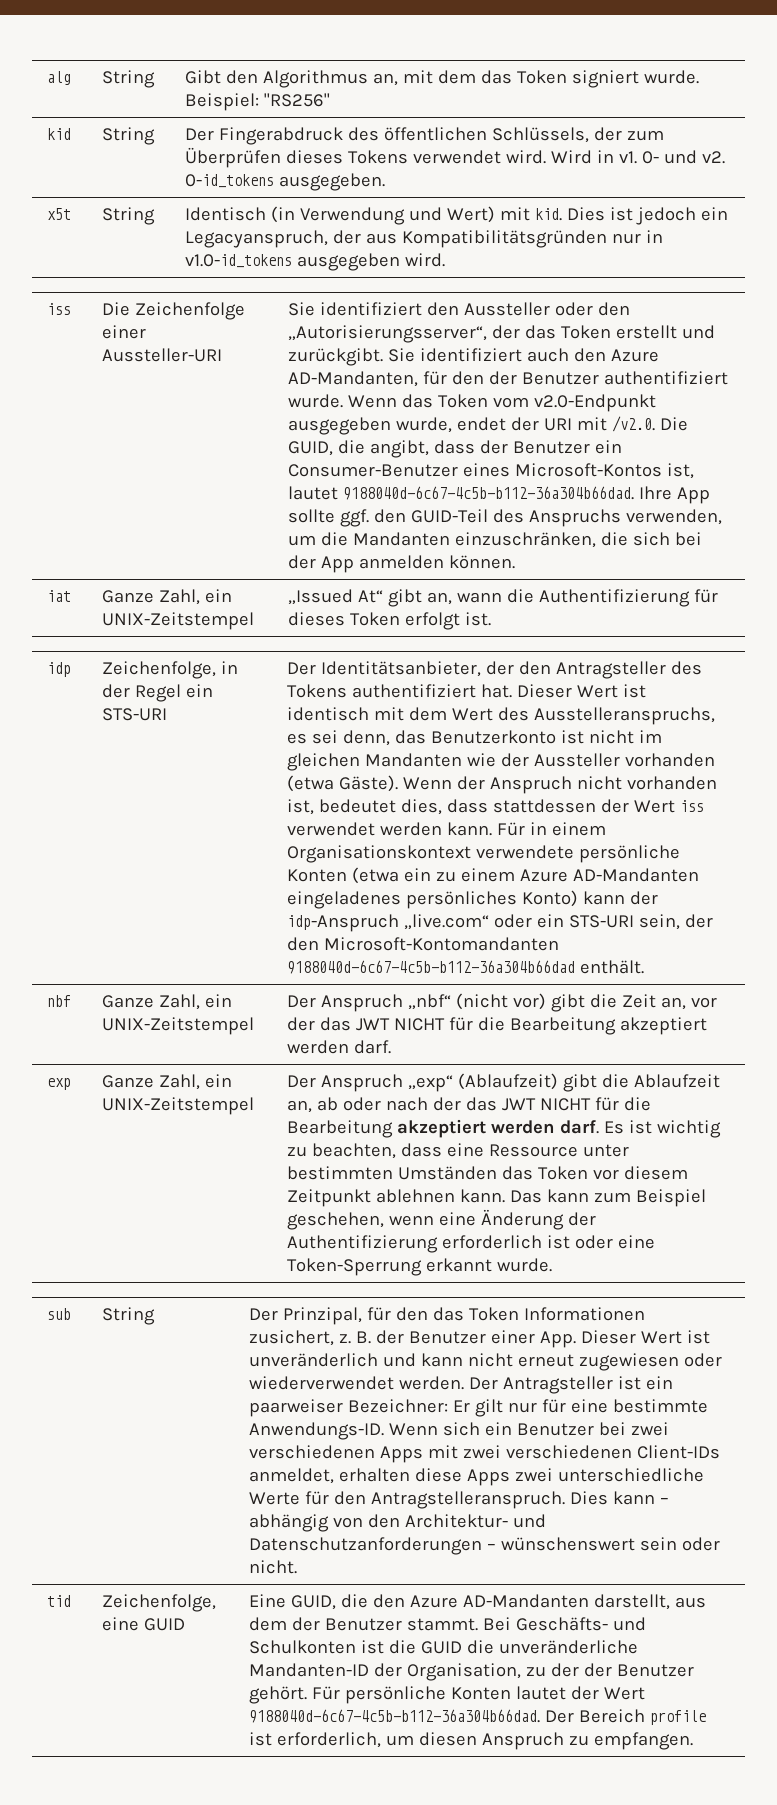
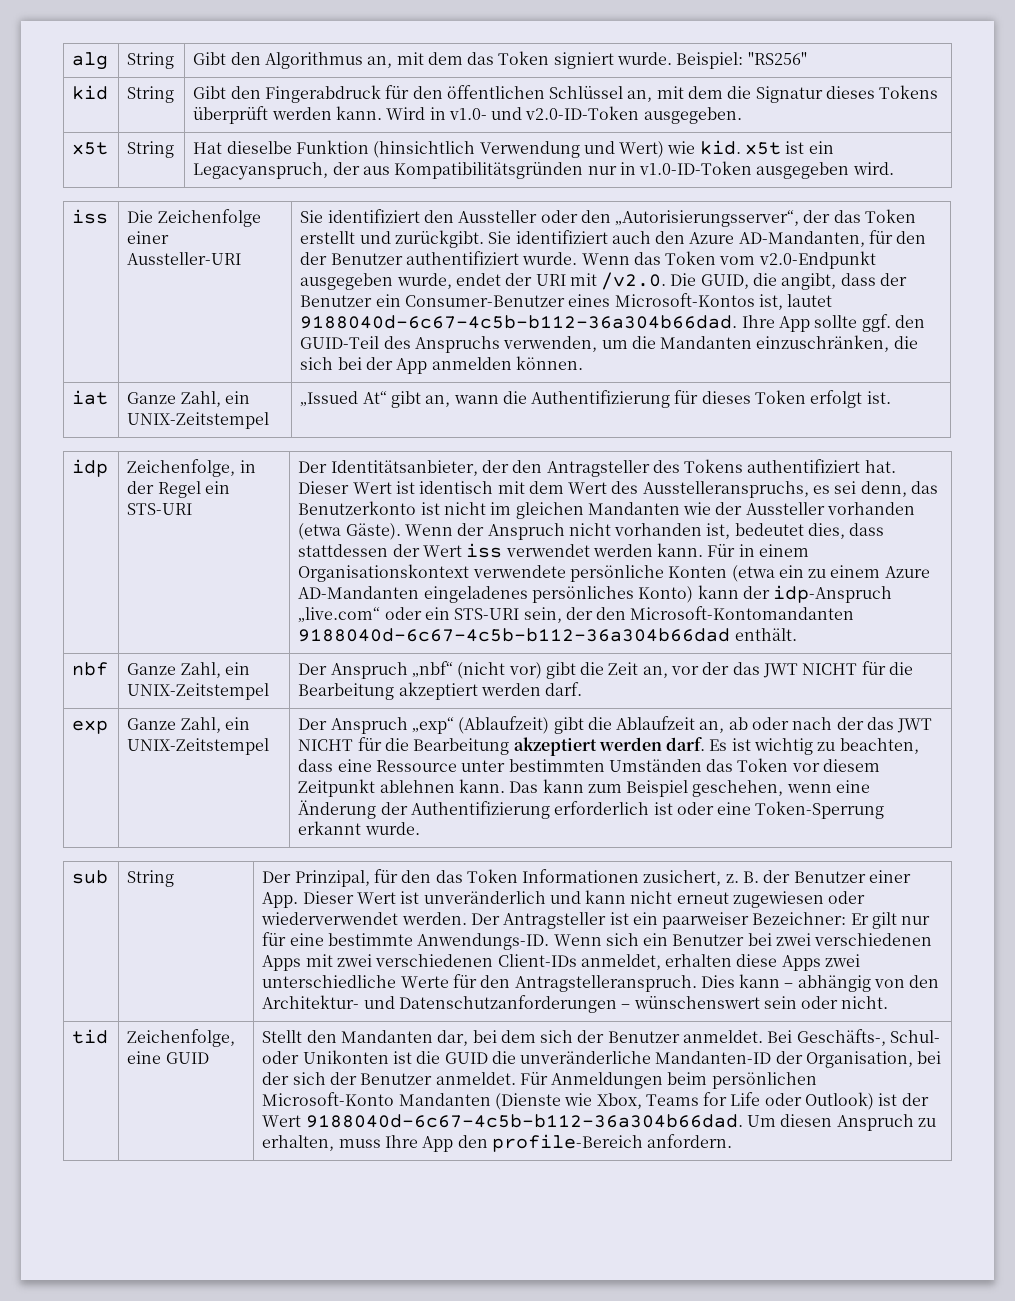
- kid | String | Der Fingerabdruck des öffentlichen Schlüssels, der zum Überprüfen dieses Tokens verwendet wird. Wird in v1. 0- und v2. 0-id_tokens ausgegeben.
- x5t | String | Identisch (in Verwendung und Wert) mit kid. Dies ist jedoch ein Legacyanspruch, der aus Kompatibilitätsgründen nur in v1.0-id_tokens ausgegeben wird.
+ kid | String | Gibt den Fingerabdruck für den öffentlichen Schlüssel an, mit dem die Signatur dieses Tokens überprüft werden kann. Wird in v1.0- und v2.0-ID-Token ausgegeben.
+ x5t | String | Hat dieselbe Funktion (hinsichtlich Verwendung und Wert) wie kid. x5t ist ein Legacyanspruch, der aus Kompatibilitätsgründen nur in v1.0-ID-Token ausgegeben wird.
- Eine GUID, die den Azure AD-Mandanten darstellt, aus dem der Benutzer stammt. Bei Geschäfts- und Schulkonten ist die GUID die unveränderliche Mandanten-ID der Organisation, zu der der Benutzer gehört. Für persönliche Konten lautet der Wert 9188040d-6c67-4c5b-b112-36a304b66dad. Der Bereich profile ist erforderlich, um diesen Anspruch zu empfangen.
+ Stellt den Mandanten dar, bei dem sich der Benutzer anmeldet. Bei Geschäfts-, Schul- oder Unikonten ist die GUID die unveränderliche Mandanten-ID der Organisation, bei der sich der Benutzer anmeldet. Für Anmeldungen beim persönlichen Microsoft-Konto Mandanten (Dienste wie Xbox, Teams for Life oder Outlook) ist der Wert 9188040d-6c67-4c5b-b112-36a304b66dad. Um diesen Anspruch zu erhalten, muss Ihre App den profile-Bereich anfordern.

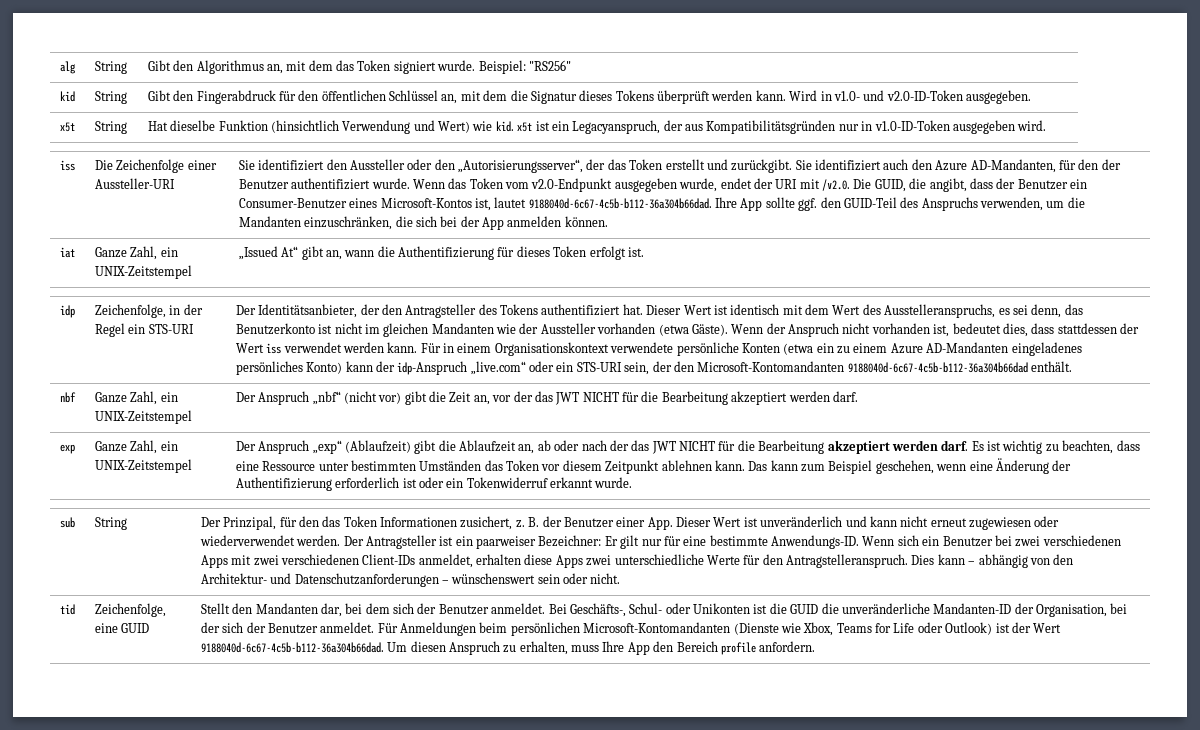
- Das kann zum Beispiel geschehen, wenn eine Änderung der Authentifizierung erforderlich ist oder eine Token-Sperrung erkannt wurde.
+ Das kann zum Beispiel geschehen, wenn eine Änderung der Authentifizierung erforderlich ist oder ein Tokenwiderruf erkannt wurde.
- Für Anmeldungen beim persönlichen Microsoft-Konto Mandanten (Dienste wie Xbox, Teams for Life oder Outlook) ist der Wert 9188040d-6c67-4c5b-b112-36a304b66dad.
+ Für Anmeldungen beim persönlichen Microsoft-Kontomandanten (Dienste wie Xbox, Teams for Life oder Outlook) ist der Wert 9188040d-6c67-4c5b-b112-36a304b66dad.
- Um diesen Anspruch zu erhalten, muss Ihre App den profile-Bereich anfordern.
+ Um diesen Anspruch zu erhalten, muss Ihre App den Bereich profile anfordern.

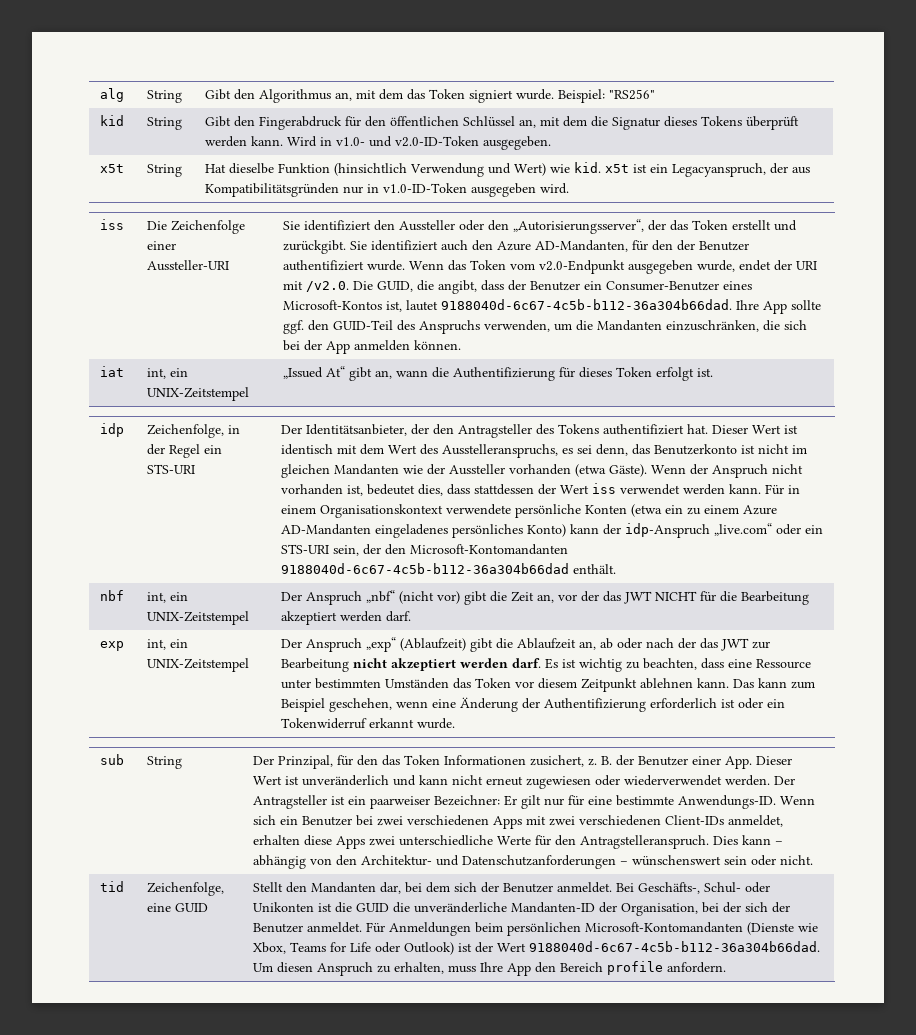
- iat | Ganze Zahl, ein UNIX-Zeitstempel | „Issued At“ gibt an, wann die Authentifizierung für dieses Token erfolgt ist.
+ iat | int, ein UNIX-Zeitstempel | „Issued At“ gibt an, wann die Authentifizierung für dieses Token erfolgt ist.
- nbf | Ganze Zahl, ein UNIX-Zeitstempel | Der Anspruch „nbf“ (nicht vor) gibt die Zeit an, vor der das JWT NICHT für die Bearbeitung akzeptiert werden darf.
+ nbf | int, ein UNIX-Zeitstempel | Der Anspruch „nbf“ (nicht vor) gibt die Zeit an, vor der das JWT NICHT für die Bearbeitung akzeptiert werden darf.
- exp | Ganze Zahl, ein UNIX-Zeitstempel
+ exp | int, ein UNIX-Zeitstempel
- Der Anspruch „exp“ (Ablaufzeit) gibt die Ablaufzeit an, ab oder nach der das JWT NICHT für die Bearbeitung akzeptiert werden darf.
+ Der Anspruch „exp“ (Ablaufzeit) gibt die Ablaufzeit an, ab oder nach der das JWT zur Bearbeitung nicht akzeptiert werden darf.

